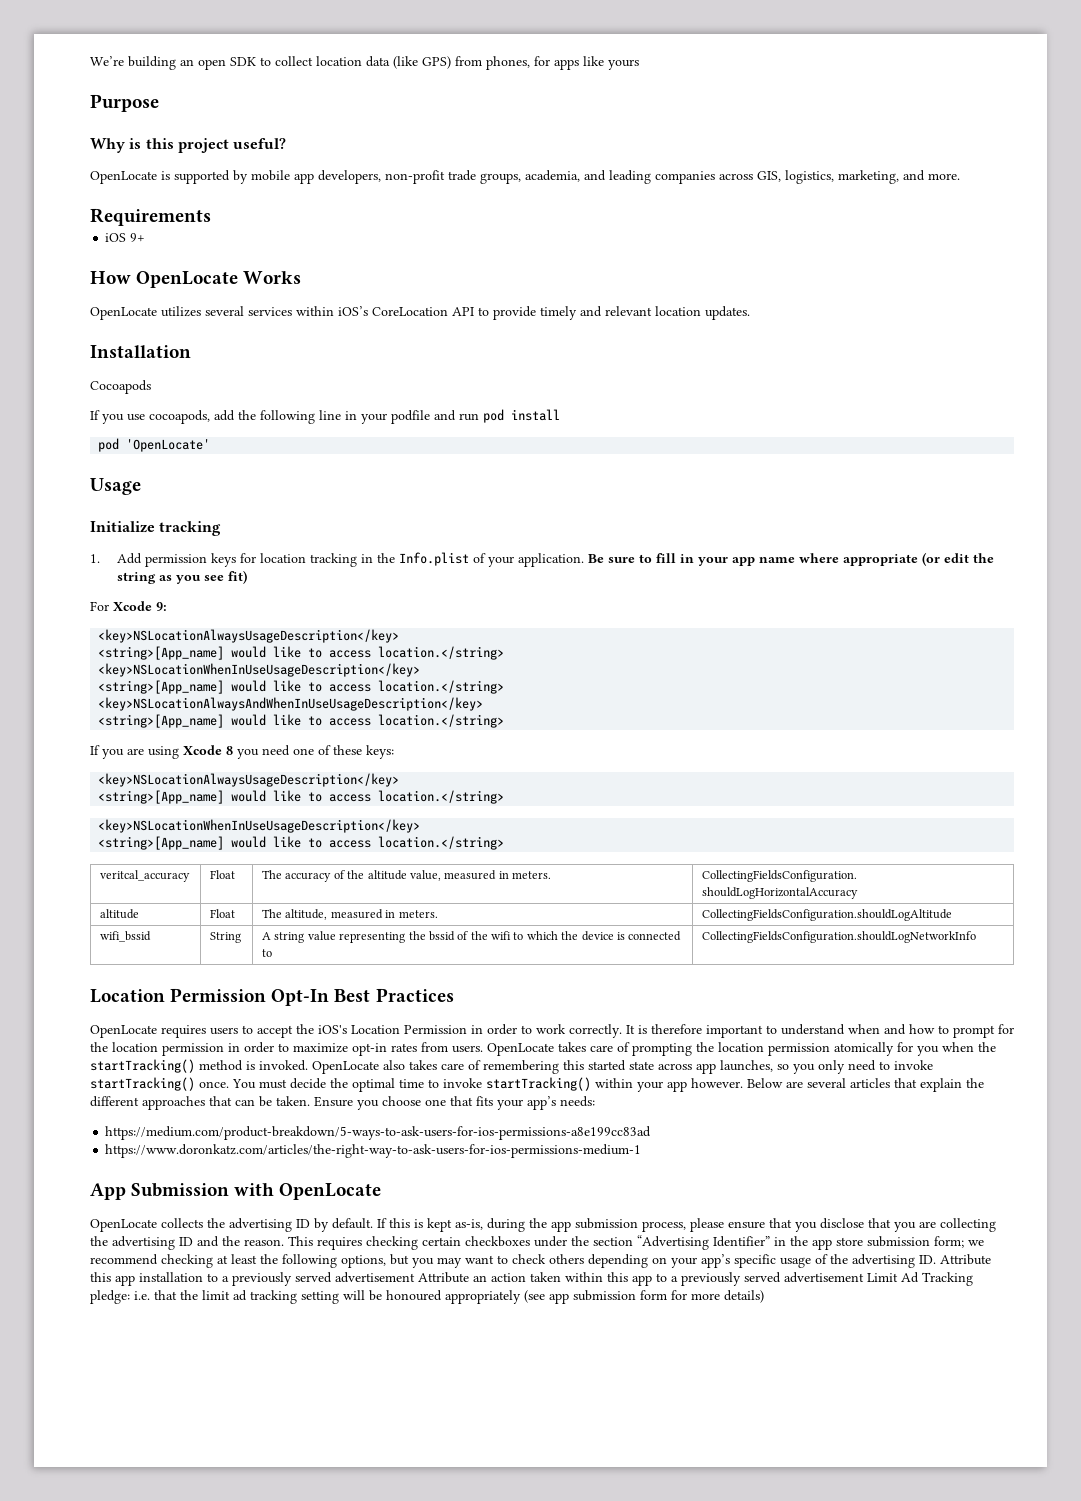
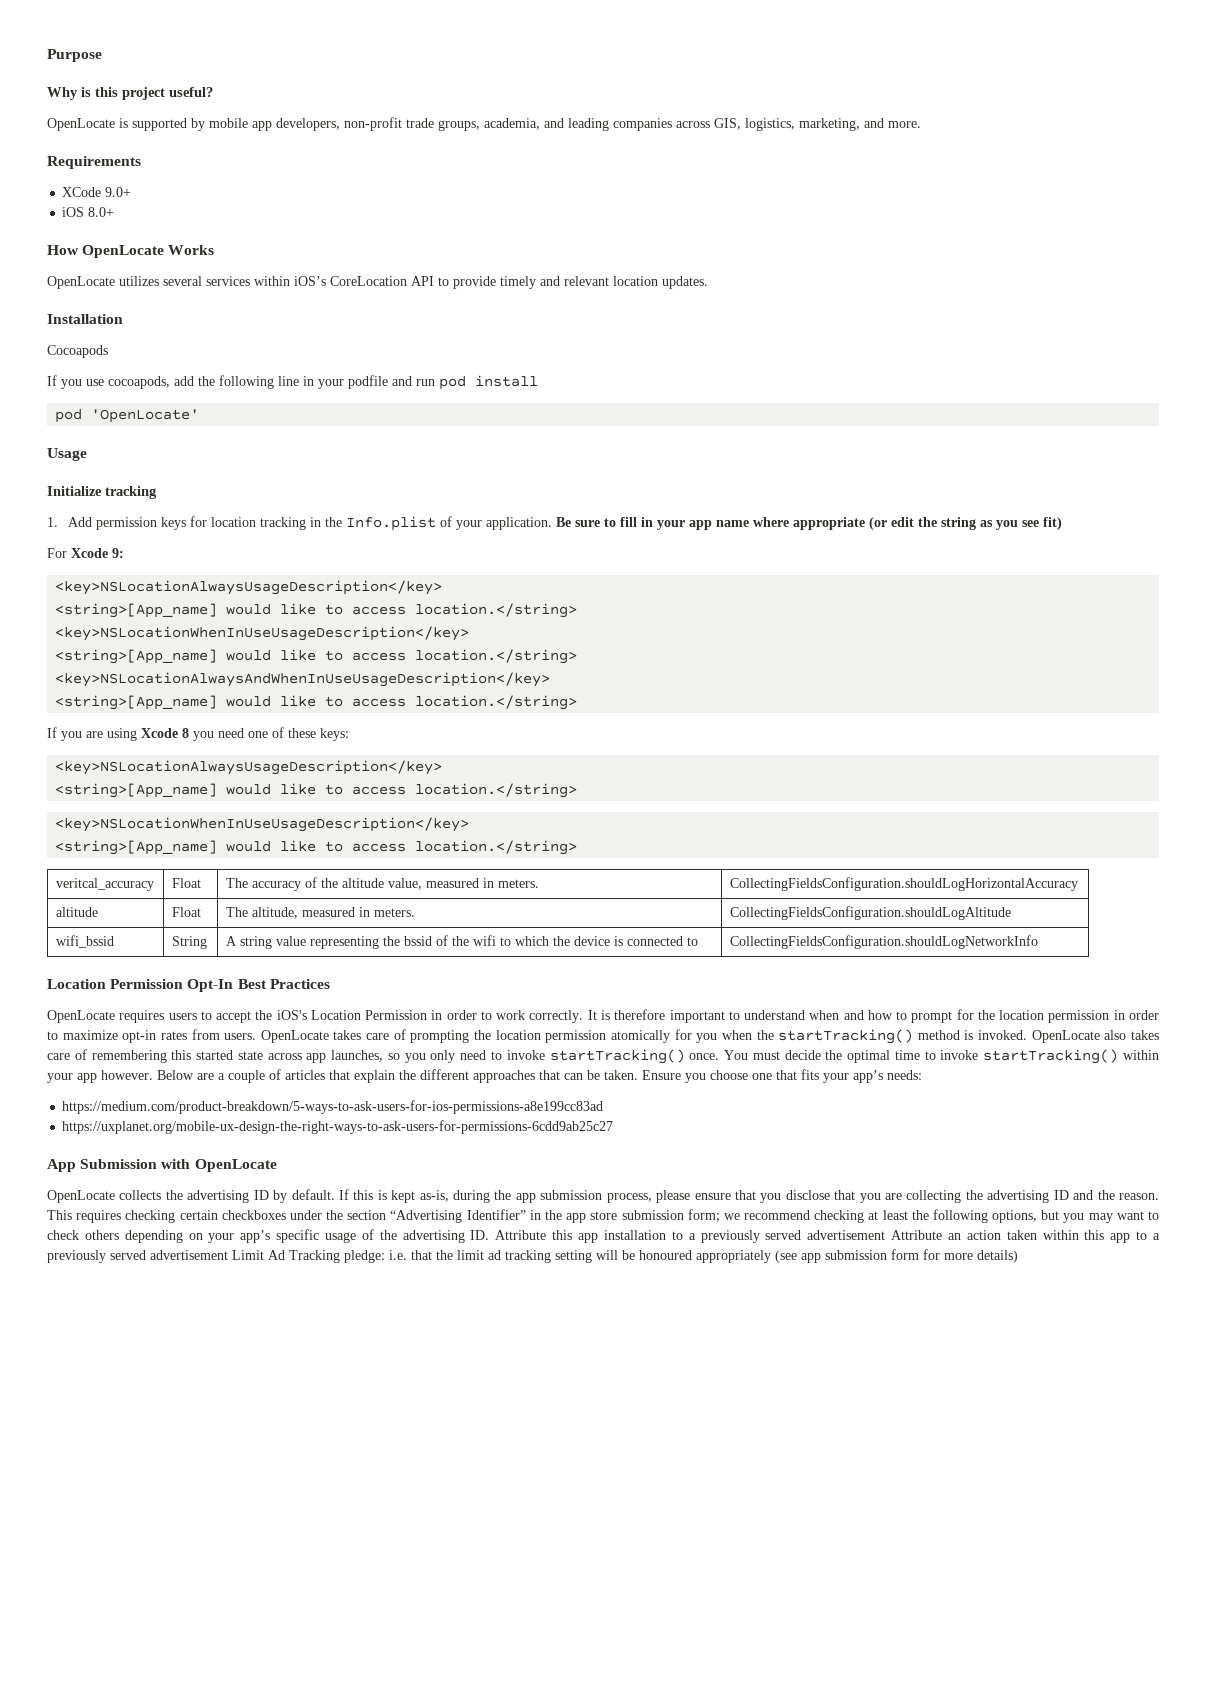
- We’re building an open SDK to collect location data (like GPS) from phones, for apps like yours
+ XCode 9.0+
- iOS 9+
+ iOS 8.0+
- Below are several articles that explain the different approaches that can be taken.
+ Below are a couple of articles that explain the different approaches that can be taken.
- https://www.doronkatz.com/articles/the-right-way-to-ask-users-for-ios-permissions-medium-1
+ https://uxplanet.org/mobile-ux-design-the-right-ways-to-ask-users-for-permissions-6cdd9ab25c27

